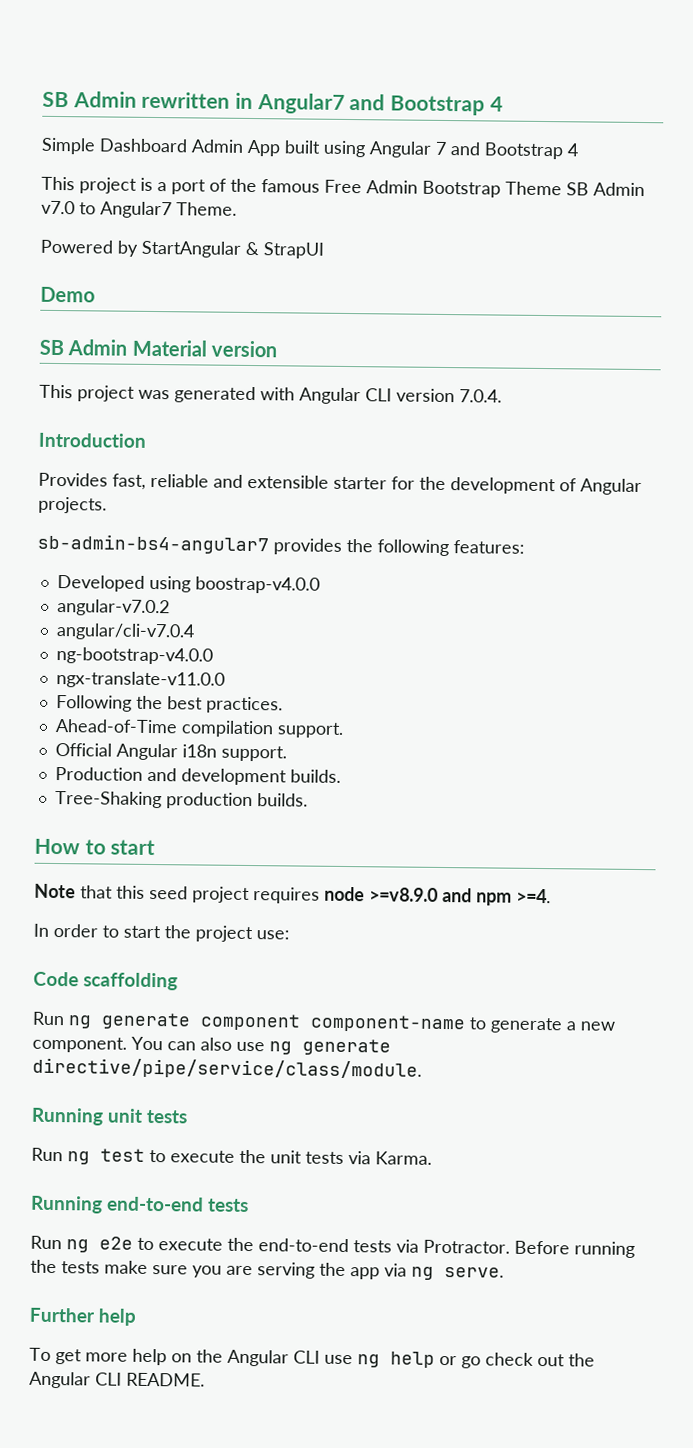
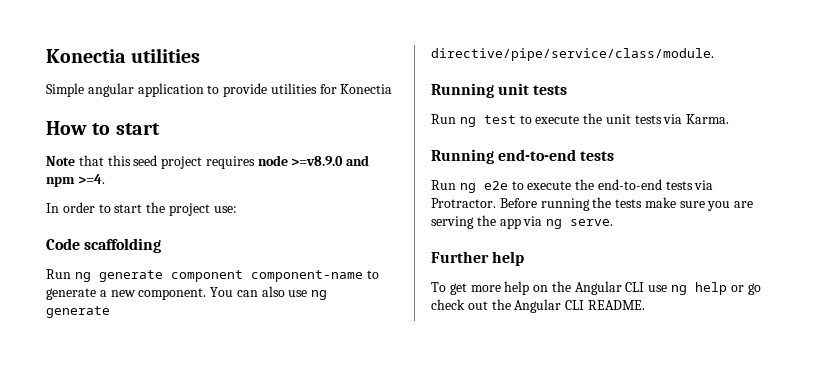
- SB Admin rewritten in Angular7 and Bootstrap 4
- Simple Dashboard Admin App built using Angular 7 and Bootstrap 4
- This project is a port of the famous Free Admin Bootstrap Theme SB Admin v7.0 to Angular7 Theme.
- Powered by StartAngular & StrapUI
- Demo
- SB Admin Material version
- This project was generated with Angular CLI version 7.0.4.
- Introduction
- Provides fast, reliable and extensible starter for the development of Angular projects.
- sb-admin-bs4-angular7 provides the following features:
- Developed using boostrap-v4.0.0
- angular-v7.0.2
- angular/cli-v7.0.4
- ng-bootstrap-v4.0.0
- ngx-translate-v11.0.0
- Following the best practices.
- Ahead-of-Time compilation support.
- Official Angular i18n support.
- Production and development builds.
- Tree-Shaking production builds.
+ Konectia utilities
+ Simple angular application to provide utilities for Konectia

